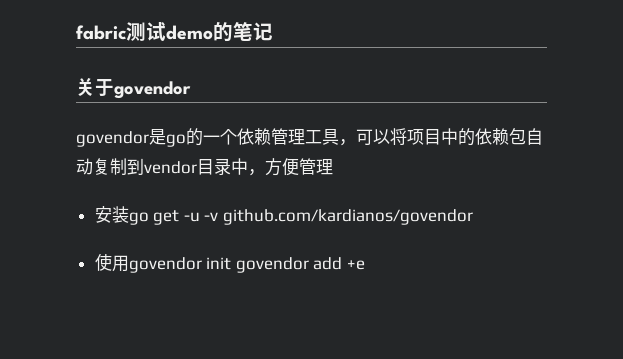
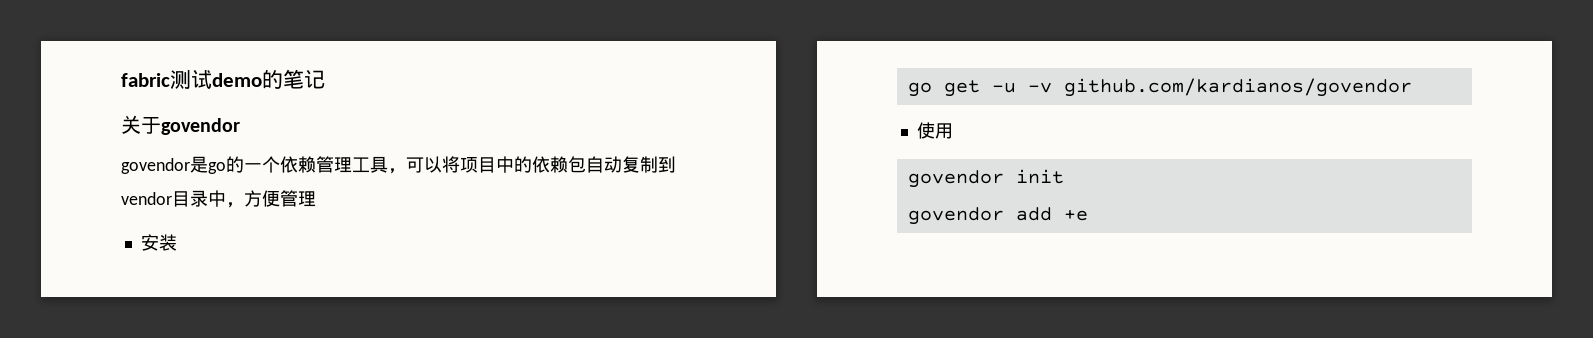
- 安装go get -u -v github.com/kardianos/govendor
+ 安装
+ go get -u -v github.com/kardianos/govendor
- 使用govendor init govendor add +e
+ 使用
+ govendor init
+ govendor add +e

